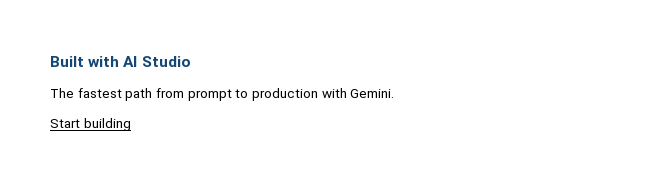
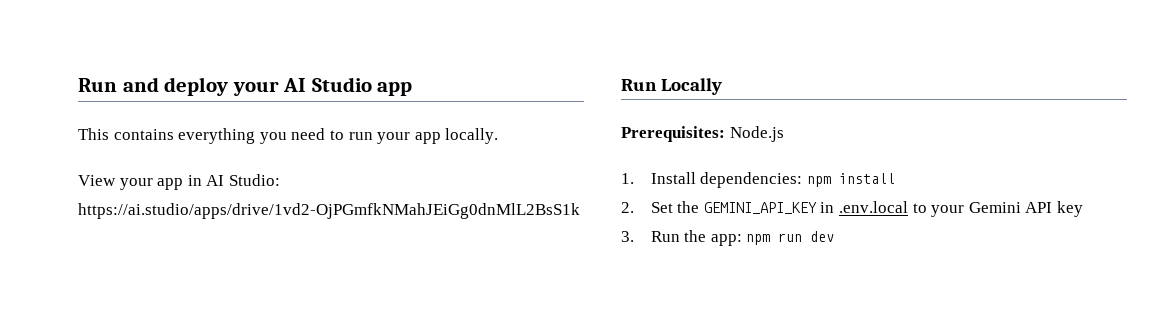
- Built with AI Studio
- The fastest path from prompt to production with Gemini.
- Start building
+ Run and deploy your AI Studio app
+ This contains everything you need to run your app locally.
+ View your app in AI Studio: https://ai.studio/apps/drive/1vd2-OjPGmfkNMahJEiGg0dnMlL2BsS1k
+ Run Locally
+ Prerequisites: Node.js
+ 1. Install dependencies: npm install
+ 2. Set the GEMINI_API_KEY in .env.local to your Gemini API key
+ 3. Run the app: npm run dev

